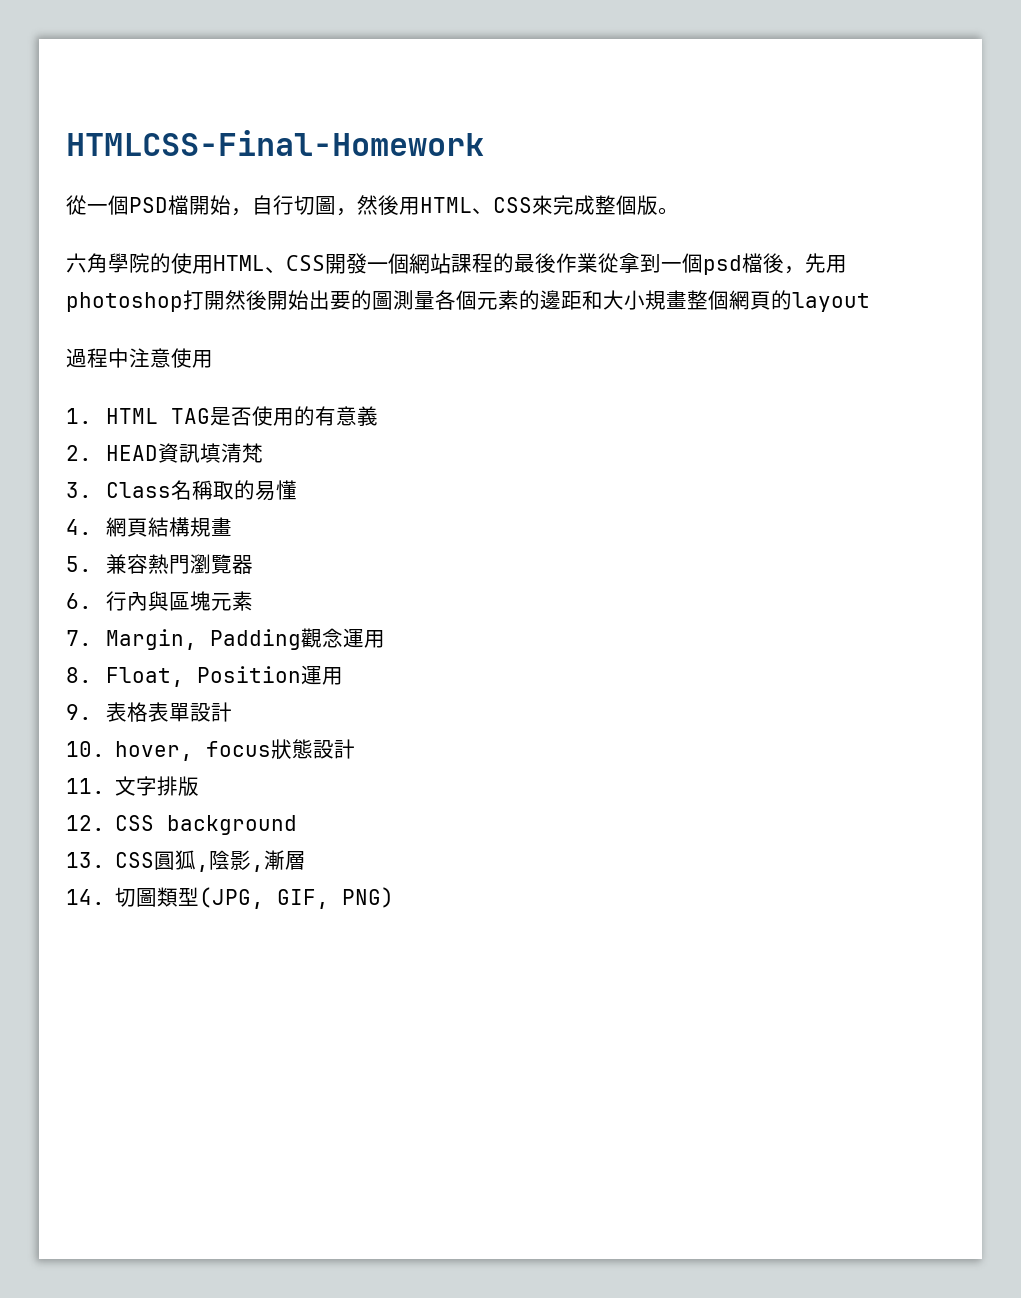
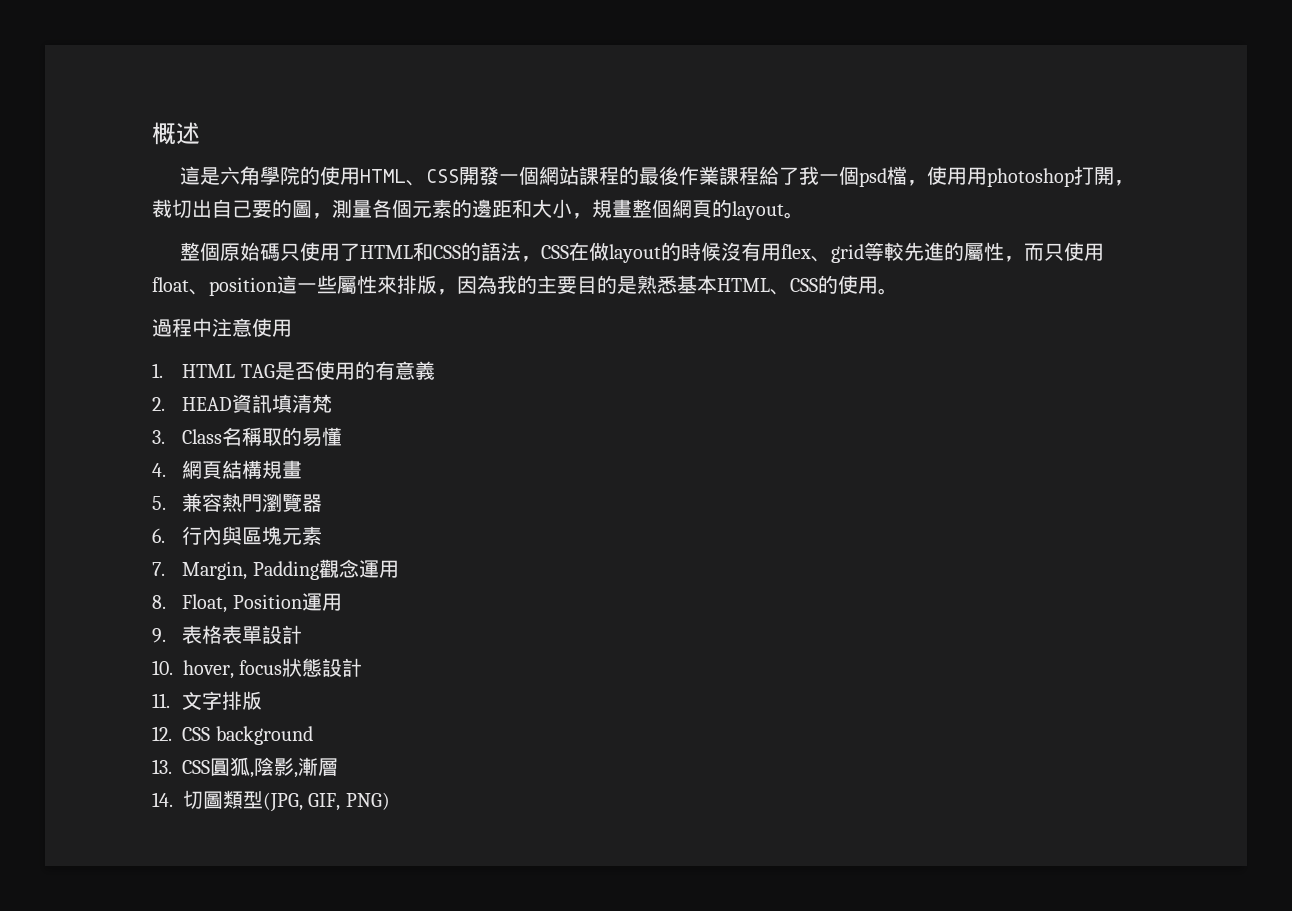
- HTMLCSS-Final-Homework
- 從一個PSD檔開始，自行切圖，然後用HTML、CSS來完成整個版。
- 六角學院的使用HTML、CSS開發一個網站課程的最後作業從拿到一個psd檔後，先用photoshop打開然後開始出要的圖測量各個元素的邊距和大小規畫整個網頁的layout
+ 概述
+ 這是六角學院的使用HTML、CSS開發一個網站課程的最後作業課程給了我一個psd檔，使用用photoshop打開，裁切出自己要的圖，測量各個元素的邊距和大小，規畫整個網頁的layout。
+ 整個原始碼只使用了HTML和CSS的語法，CSS在做layout的時候沒有用flex、grid等較先進的屬性，而只使用float、position這一些屬性來排版，因為我的主要目的是熟悉基本HTML、CSS的使用。

